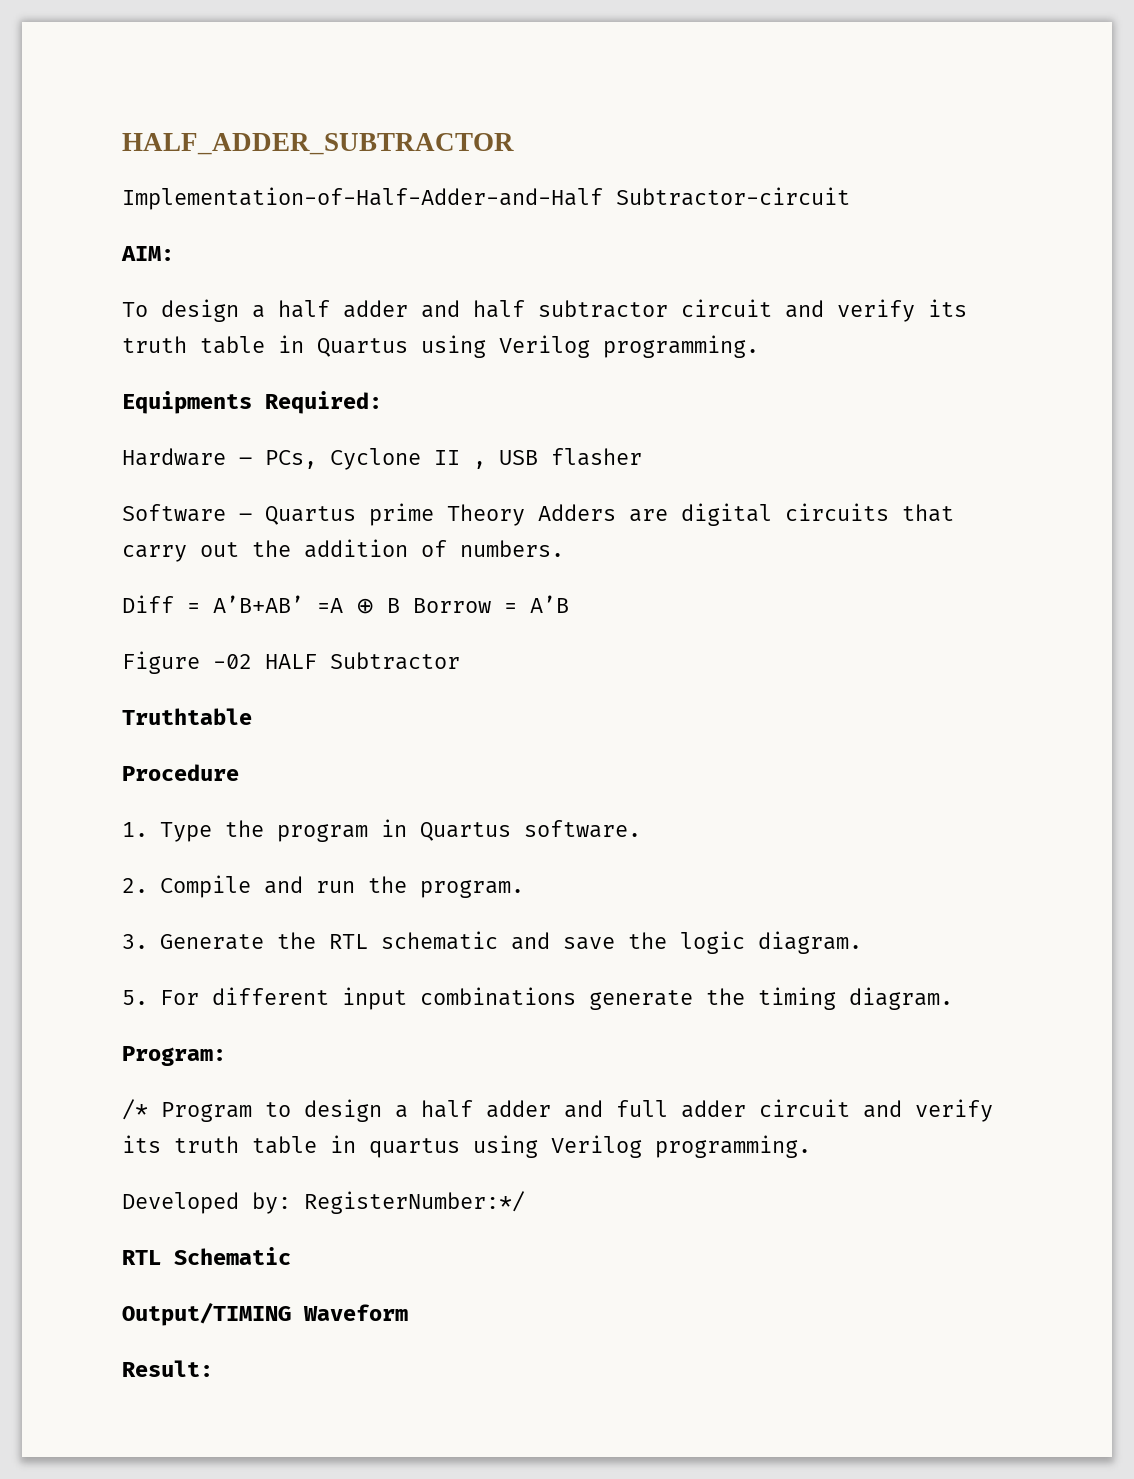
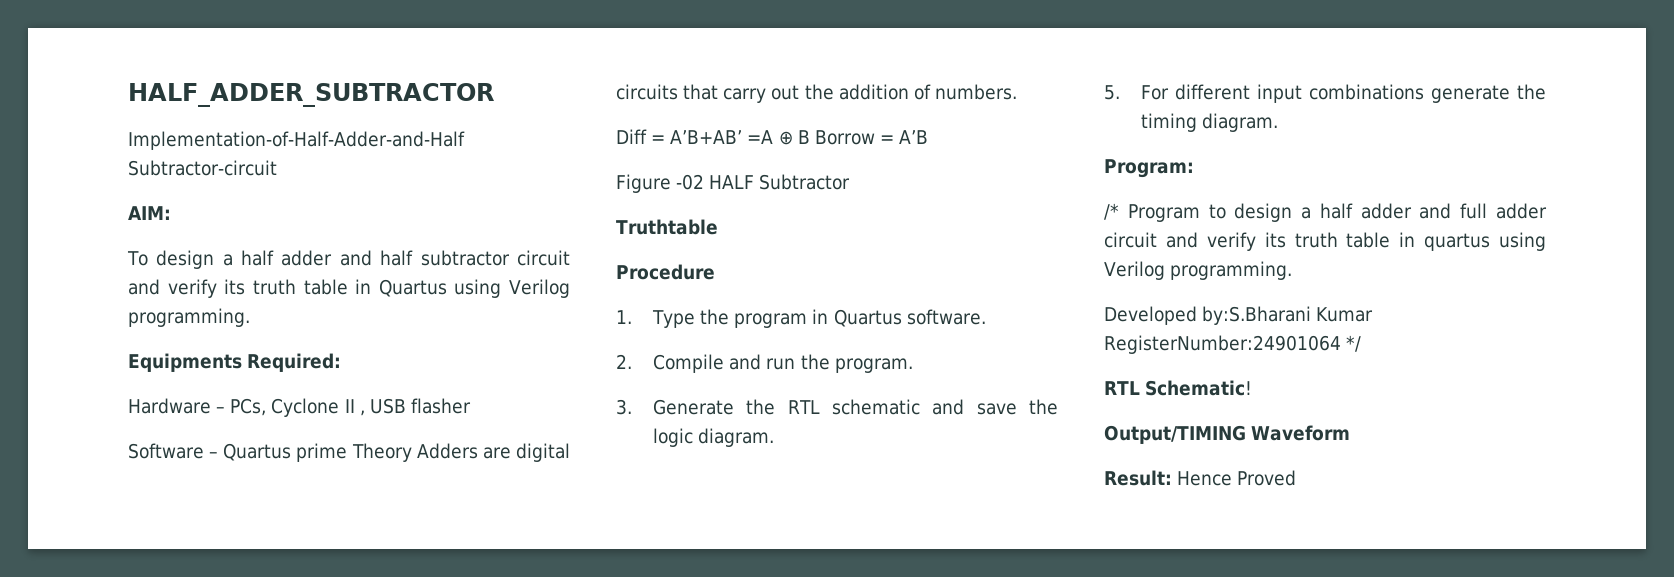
- Developed by: RegisterNumber:*/
- RTL Schematic
+ Developed by:S.Bharani Kumar RegisterNumber:24901064 */
+ RTL Schematic!
- Result:
+ Result: Hence Proved

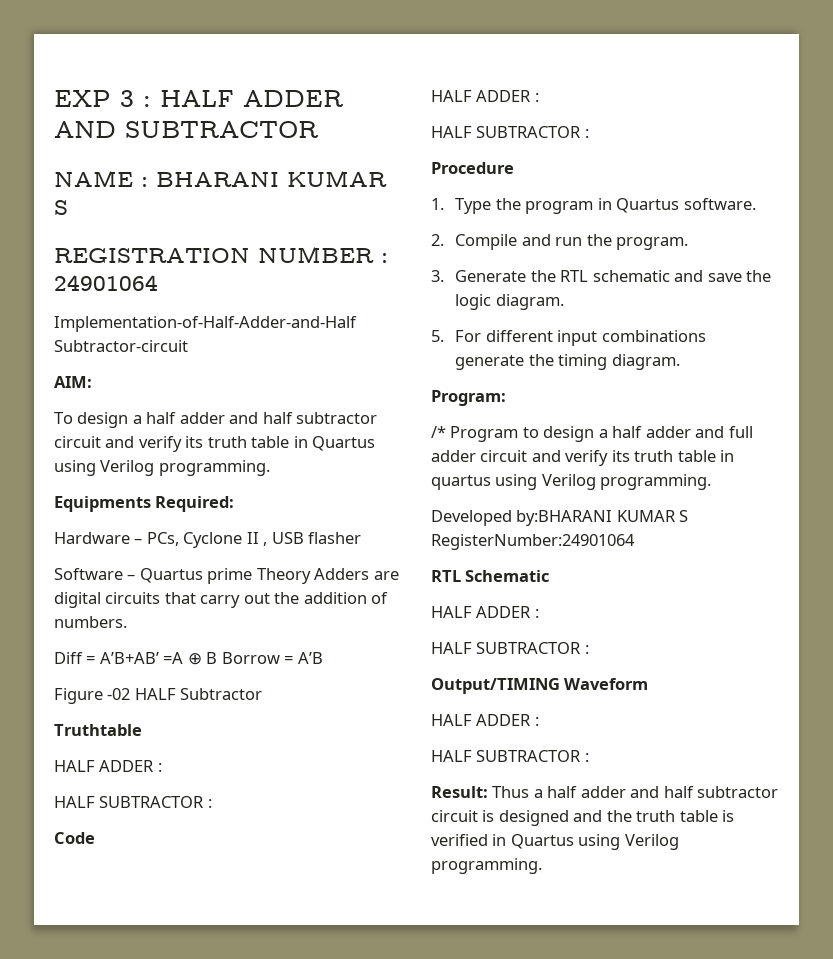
- HALF_ADDER_SUBTRACTOR
+ EXP 3 : HALF ADDER AND SUBTRACTOR
+ NAME : BHARANI KUMAR S
+ REGISTRATION NUMBER : 24901064
  Truthtable
+ HALF ADDER :
+ HALF SUBTRACTOR :
+ Code
+ HALF ADDER :
+ HALF SUBTRACTOR :
- Developed by:S.Bharani Kumar RegisterNumber:24901064 */
- RTL Schematic!
+ Developed by:BHARANI KUMAR S RegisterNumber:24901064
+ RTL Schematic
+ HALF ADDER :
+ HALF SUBTRACTOR :
  Output/TIMING Waveform
- Result: Hence Proved
+ HALF ADDER :
+ HALF SUBTRACTOR :
+ Result: Thus a half adder and half subtractor circuit is designed and the truth table is verified in Quartus using Verilog programming.

